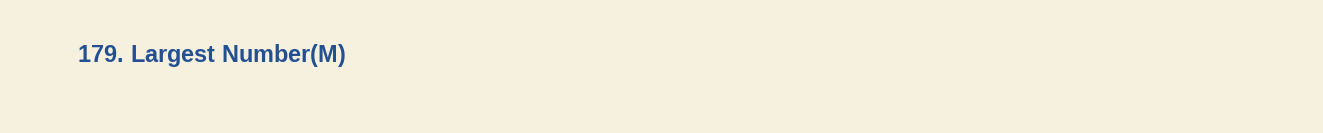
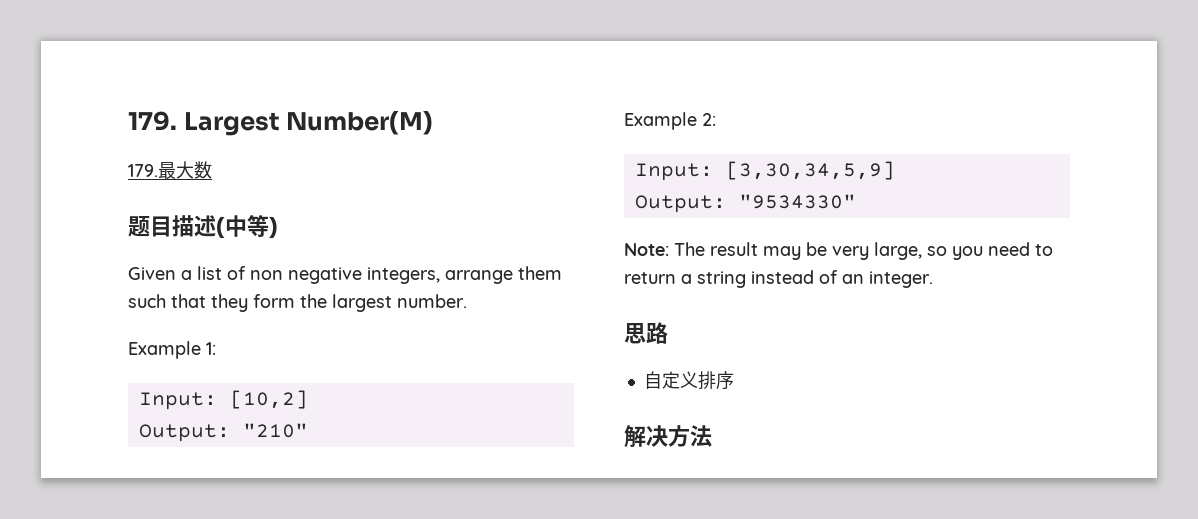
+ 179.最大数
+ 题目描述(中等)
+ Given a list of non negative integers, arrange them such that they form the largest number.
+ Example 1:
+ Input: [10,2]
+ Output: "210"
+ Example 2:
+ Input: [3,30,34,5,9]
+ Output: "9534330"
+ Note: The result may be very large, so you need to return a string instead of an integer.
+ 思路
+ 自定义排序
+ 解决方法

